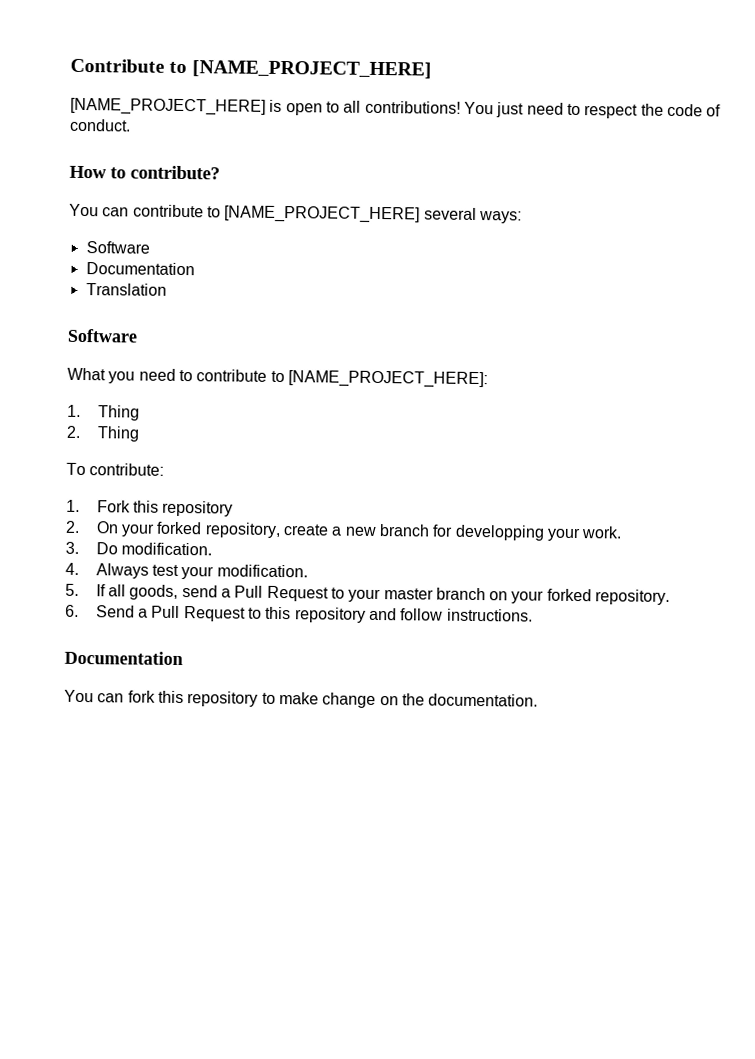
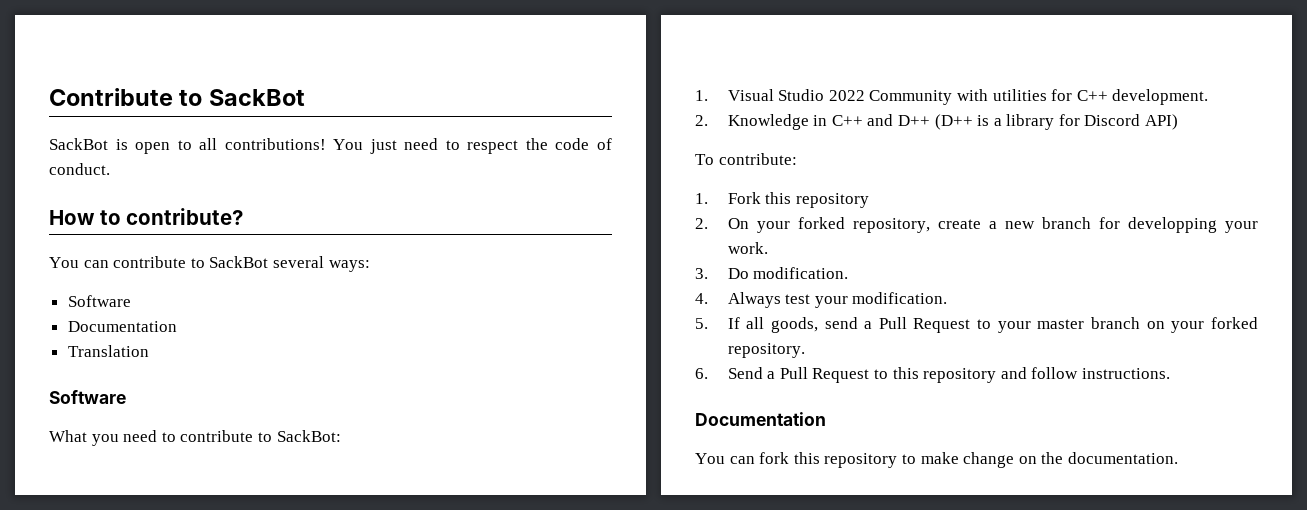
- Contribute to [NAME_PROJECT_HERE]
- [NAME_PROJECT_HERE] is open to all contributions!
+ Contribute to SackBot
+ SackBot is open to all contributions!
- You can contribute to [NAME_PROJECT_HERE] several ways:
+ You can contribute to SackBot several ways:
- What you need to contribute to [NAME_PROJECT_HERE]:
- 1. Thing
- 2. Thing
+ What you need to contribute to SackBot:
+ 1. Visual Studio 2022 Community with utilities for C++ development.
+ 2. Knowledge in C++ and D++ (D++ is a library for Discord API)

